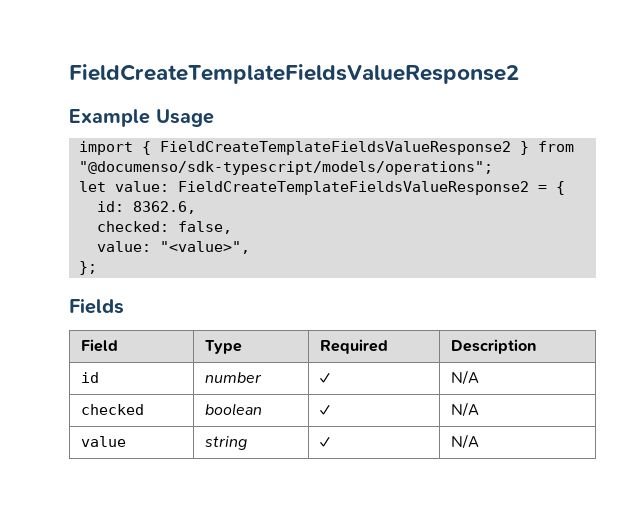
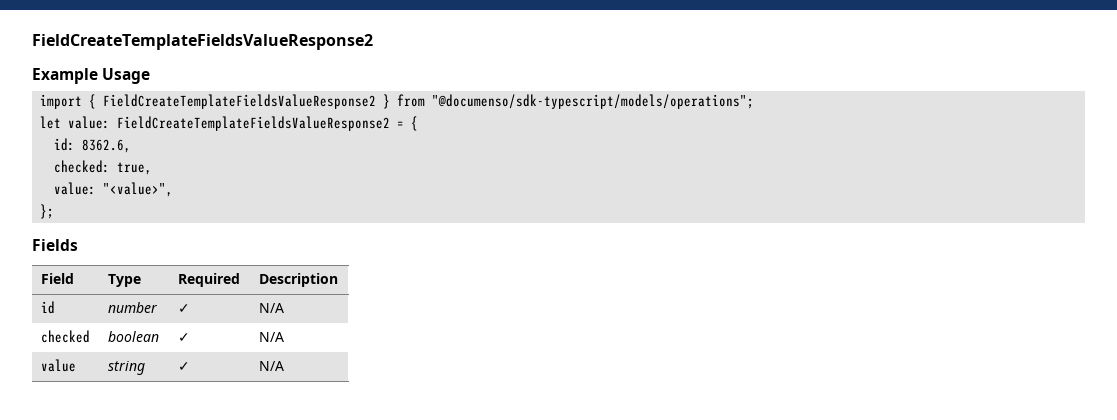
- checked: false,
+ checked: true,

